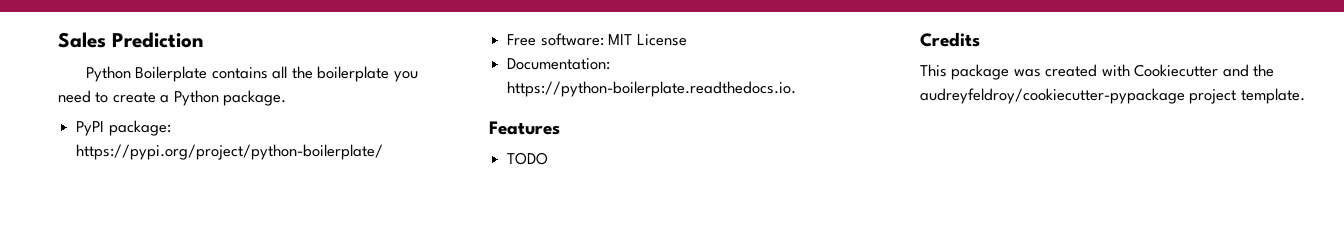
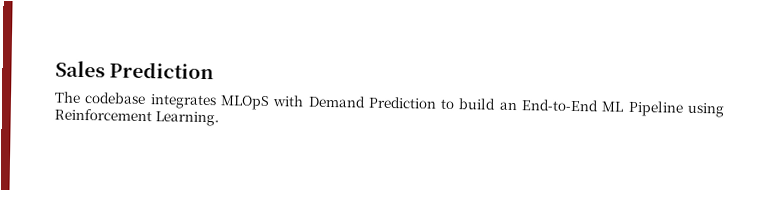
- Python Boilerplate contains all the boilerplate you need to create a Python package.
- PyPI package: https://pypi.org/project/python-boilerplate/
- Free software: MIT License
- Documentation: https://python-boilerplate.readthedocs.io.
- Features
- TODO
- Credits
- This package was created with Cookiecutter and the audreyfeldroy/cookiecutter-pypackage project template.
+ The codebase integrates MLOpS with Demand Prediction to build an End-to-End ML Pipeline using Reinforcement Learning.

